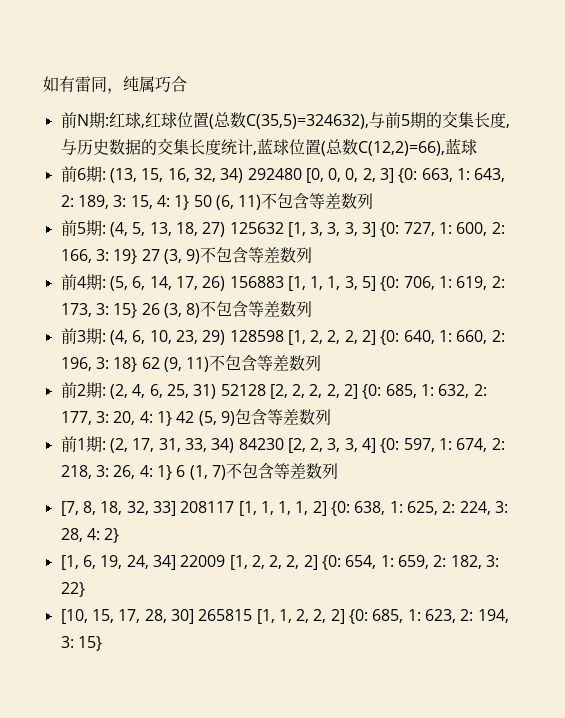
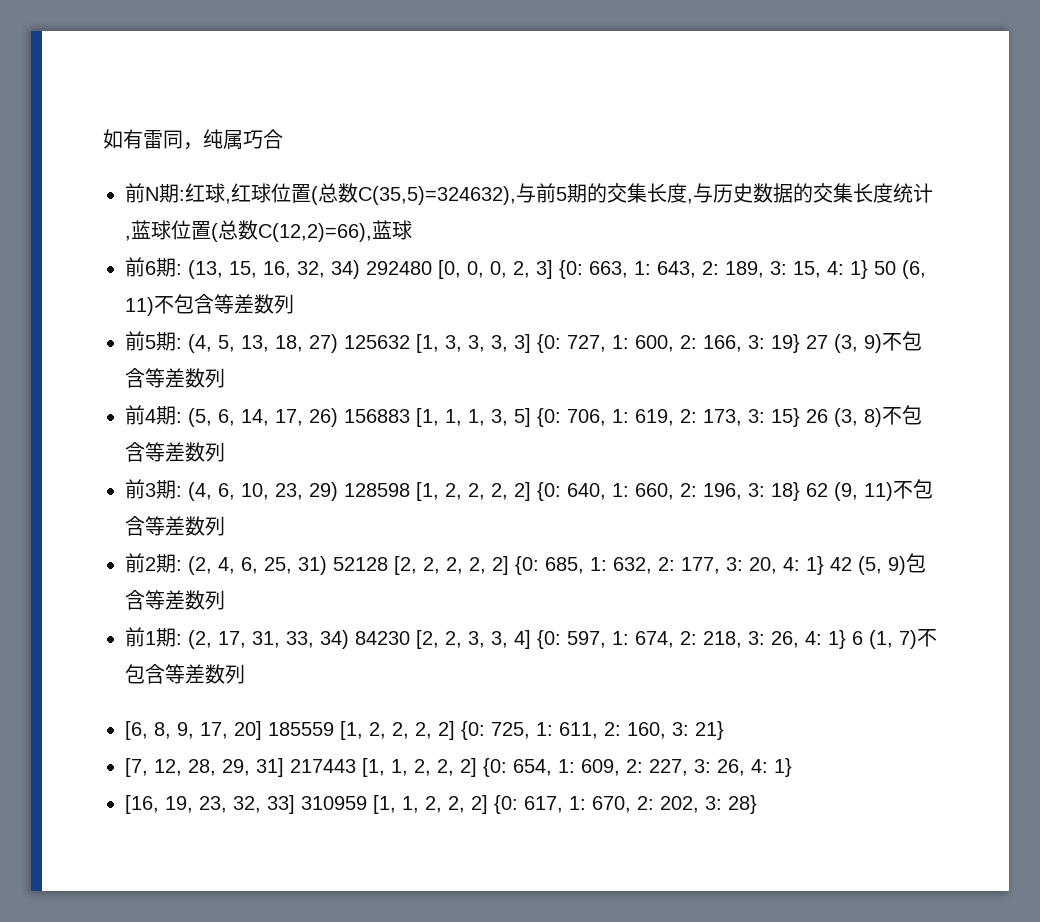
- [7, 8, 18, 32, 33] 208117 [1, 1, 1, 1, 2] {0: 638, 1: 625, 2: 224, 3: 28, 4: 2}
- [1, 6, 19, 24, 34] 22009 [1, 2, 2, 2, 2] {0: 654, 1: 659, 2: 182, 3: 22}
- [10, 15, 17, 28, 30] 265815 [1, 1, 2, 2, 2] {0: 685, 1: 623, 2: 194, 3: 15}
+ [6, 8, 9, 17, 20] 185559 [1, 2, 2, 2, 2] {0: 725, 1: 611, 2: 160, 3: 21}
+ [7, 12, 28, 29, 31] 217443 [1, 1, 2, 2, 2] {0: 654, 1: 609, 2: 227, 3: 26, 4: 1}
+ [16, 19, 23, 32, 33] 310959 [1, 1, 2, 2, 2] {0: 617, 1: 670, 2: 202, 3: 28}

